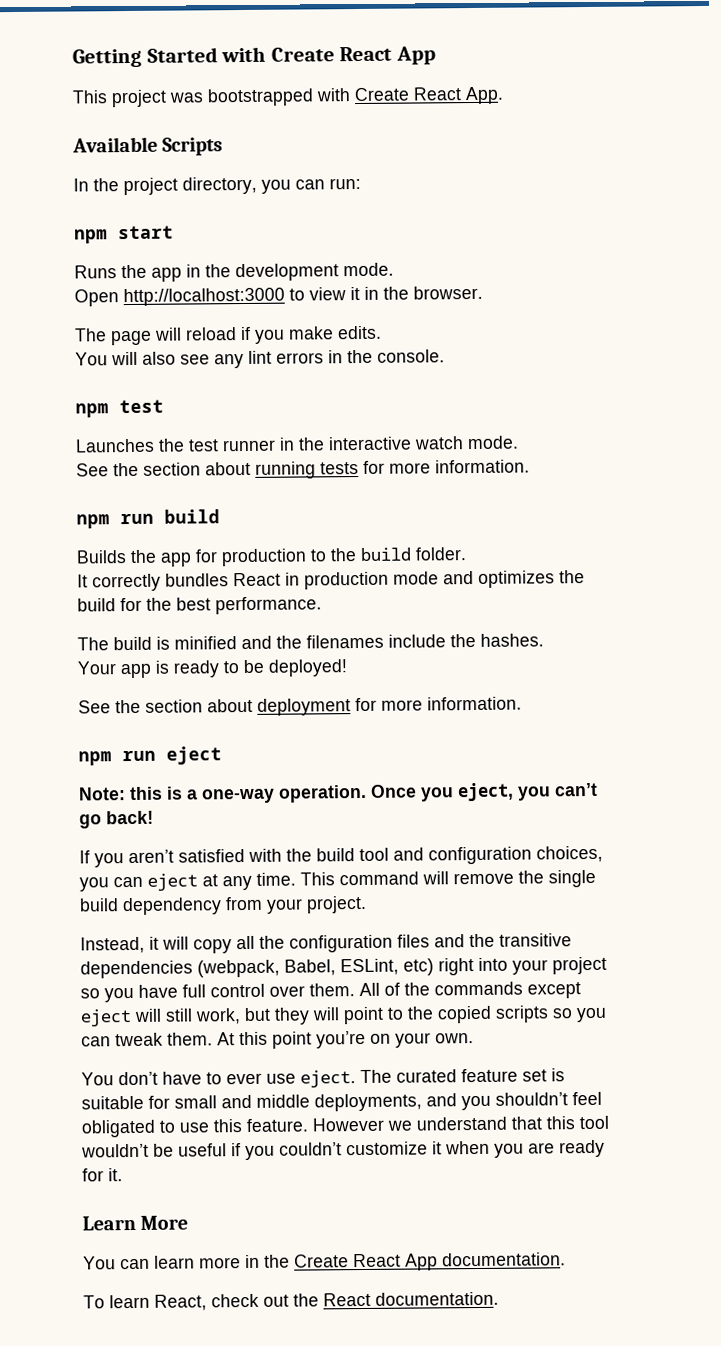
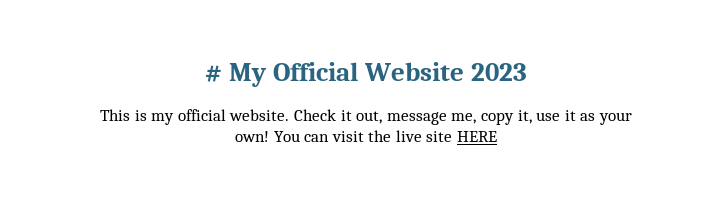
- Getting Started with Create React App
- This project was bootstrapped with Create React App.
- Available Scripts
- In the project directory, you can run:
- npm start
- Runs the app in the development mode.
- Open http://localhost:3000 to view it in the browser.
- The page will reload if you make edits.
- You will also see any lint errors in the console.
- npm test
- Launches the test runner in the interactive watch mode.
- See the section about running tests for more information.
- npm run build
- Builds the app for production to the build folder.
- It correctly bundles React in production mode and optimizes the build for the best performance.
- The build is minified and the filenames include the hashes.
- Your app is ready to be deployed!
- See the section about deployment for more information.
- npm run eject
- Note: this is a one-way operation. Once you eject, you can’t go back!
- If you aren’t satisfied with the build tool and configuration choices, you can eject at any time. This command will remove the single build dependency from your project.
- Instead, it will copy all the configuration files and the transitive dependencies (webpack, Babel, ESLint, etc) right into your project so you have full control over them. All of the commands except eject will still work, but they will point to the copied scripts so you can tweak them. At this point you’re on your own.
- You don’t have to ever use eject. The curated feature set is suitable for small and middle deployments, and you shouldn’t feel obligated to use this feature. However we understand that this tool wouldn’t be useful if you couldn’t customize it when you are ready for it.
- Learn More
- You can learn more in the Create React App documentation.
- To learn React, check out the React documentation.
+ # My Official Website 2023
+ This is my official website. Check it out, message me, copy it, use it as your own! You can visit the live site HERE

